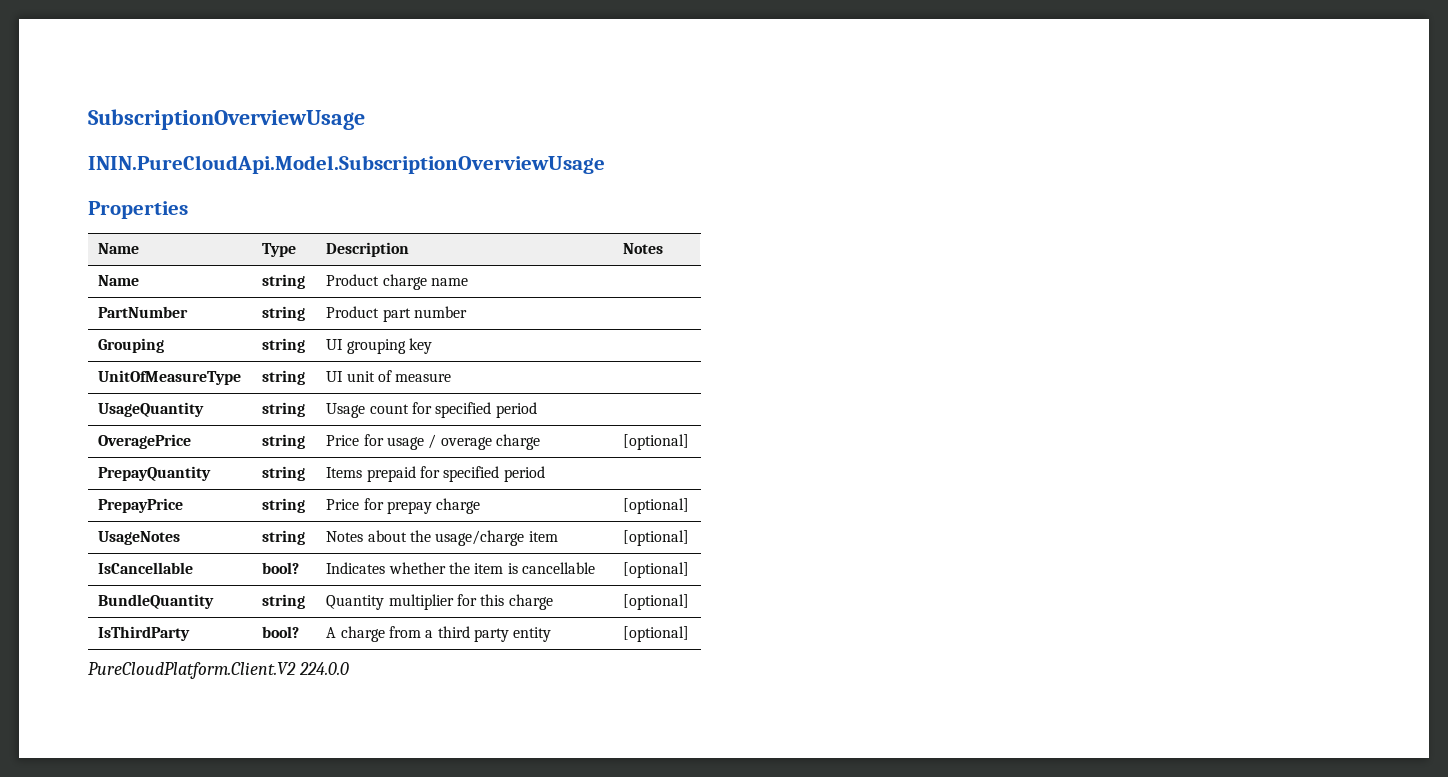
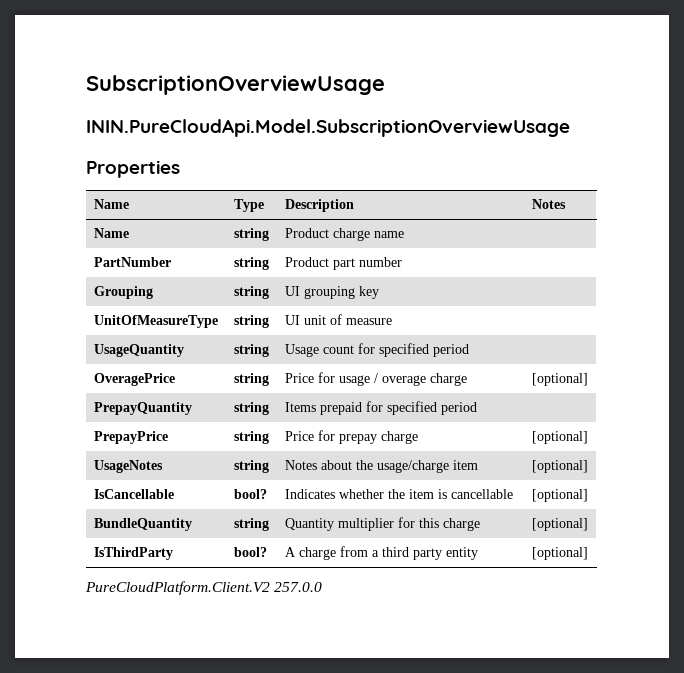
- PureCloudPlatform.Client.V2 224.0.0
+ PureCloudPlatform.Client.V2 257.0.0

